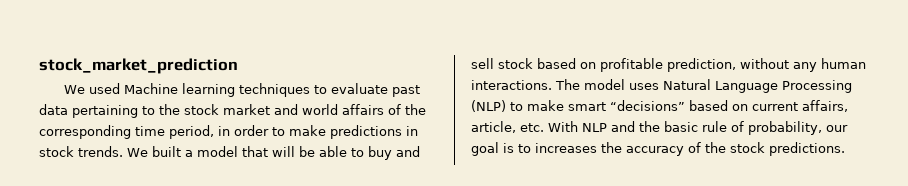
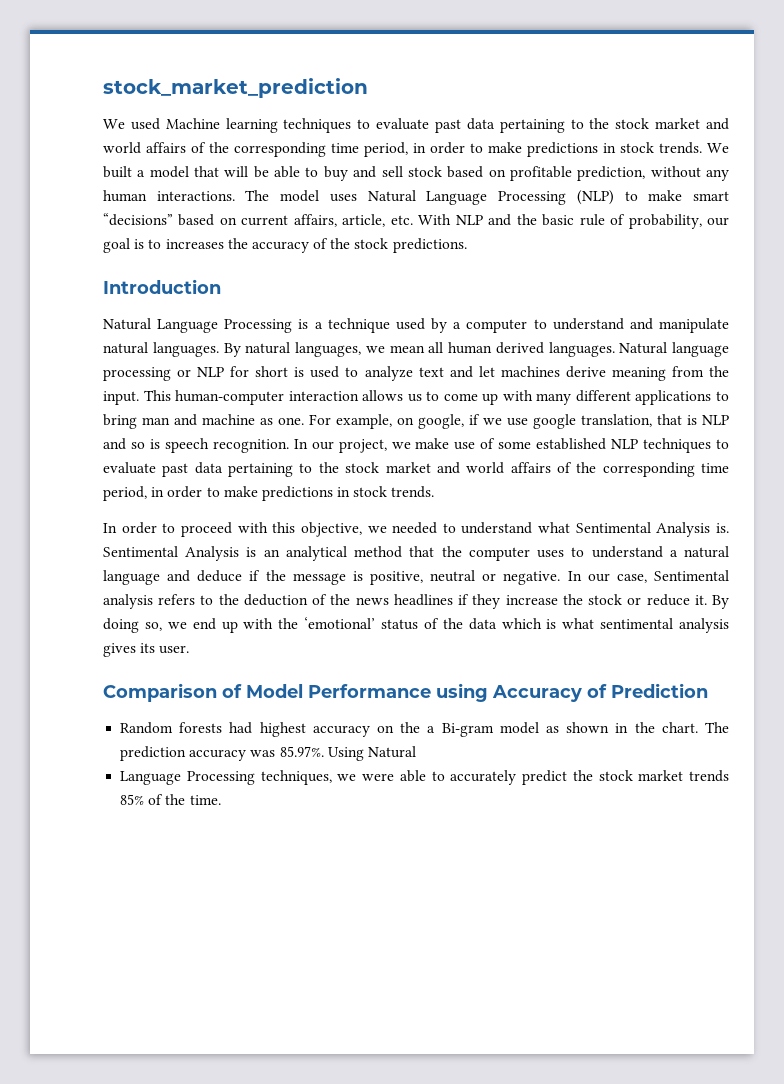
+ Introduction
+ Natural Language Processing is a technique used by a computer to understand and manipulate natural languages. By natural languages, we mean all human derived languages. Natural language processing or NLP for short is used to analyze text and let machines derive meaning from the input. This human-computer interaction allows us to come up with many different applications to bring man and machine as one. For example, on google, if we use google translation, that is NLP and so is speech recognition. In our project, we make use of some established NLP techniques to evaluate past data pertaining to the stock market and world affairs of the corresponding time period, in order to make predictions in stock trends.
+ In order to proceed with this objective, we needed to understand what Sentimental Analysis is. Sentimental Analysis is an analytical method that the computer uses to understand a natural language and deduce if the message is positive, neutral or negative. In our case, Sentimental analysis refers to the deduction of the news headlines if they increase the stock or reduce it. By doing so, we end up with the ‘emotional’ status of the data which is what sentimental analysis gives its user.
+ Comparison of Model Performance using Accuracy of Prediction
+ Random forests had highest accuracy on the a Bi-gram model as shown in the chart. The prediction accuracy was 85.97%. Using Natural
+ Language Processing techniques, we were able to accurately predict the stock market trends 85% of the time.

